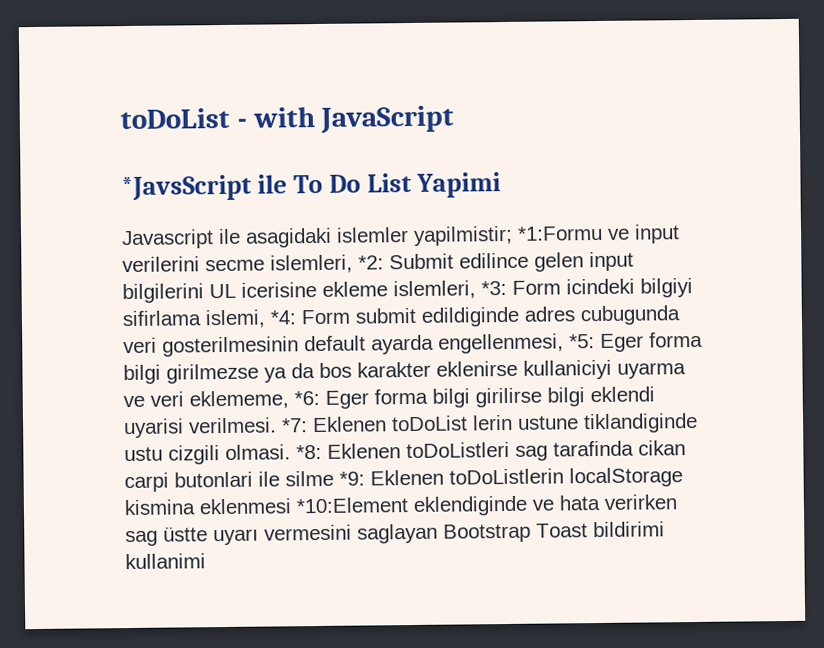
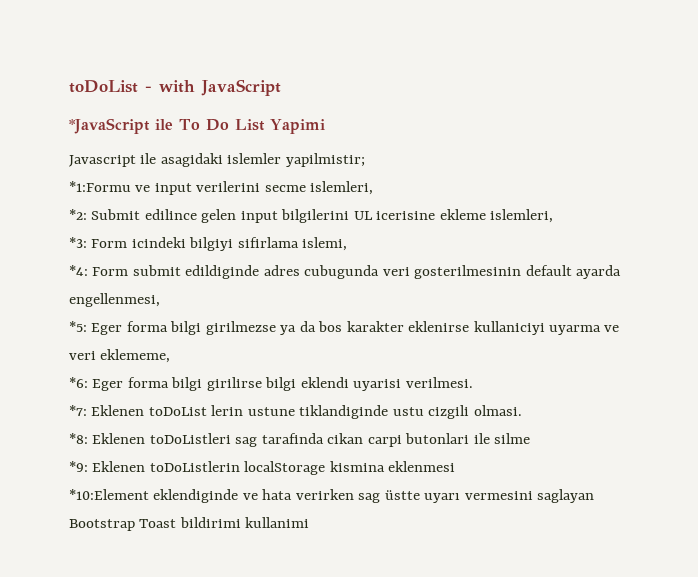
- *JavsScript ile To Do List Yapimi
+ *JavaScript ile To Do List Yapimi
- Javascript ile asagidaki islemler yapilmistir; *1:Formu ve input verilerini secme islemleri, *2:
+ Javascript ile asagidaki islemler yapilmistir;
+ *1:Formu ve input verilerini secme islemleri,
+ *2:
- Submit edilince gelen input bilgilerini UL icerisine ekleme islemleri, *3:
+ Submit edilince gelen input bilgilerini UL icerisine ekleme islemleri,
+ *3:
- Form icindeki bilgiyi sifirlama islemi, *4:
+ Form icindeki bilgiyi sifirlama islemi,
+ *4:
- Form submit edildiginde adres cubugunda veri gosterilmesinin default ayarda engellenmesi, *5:
+ Form submit edildiginde adres cubugunda veri gosterilmesinin default ayarda engellenmesi,
+ *5:
- Eger forma bilgi girilmezse ya da bos karakter eklenirse kullaniciyi uyarma ve veri eklememe, *6:
+ Eger forma bilgi girilmezse ya da bos karakter eklenirse kullaniciyi uyarma ve veri eklememe,
+ *6:
- Eger forma bilgi girilirse bilgi eklendi uyarisi verilmesi. *7:
+ Eger forma bilgi girilirse bilgi eklendi uyarisi verilmesi.
+ *7:
- Eklenen toDoList lerin ustune tiklandiginde ustu cizgili olmasi. *8:
+ Eklenen toDoList lerin ustune tiklandiginde ustu cizgili olmasi.
+ *8:
- Eklenen toDoListleri sag tarafinda cikan carpi butonlari ile silme *9:
+ Eklenen toDoListleri sag tarafinda cikan carpi butonlari ile silme
+ *9:
- Eklenen toDoListlerin localStorage kismina eklenmesi *10:Element eklendiginde ve hata verirken sag üstte uyarı vermesini saglayan Bootstrap Toast bildirimi kullanimi
+ Eklenen toDoListlerin localStorage kismina eklenmesi
+ *10:Element eklendiginde ve hata verirken sag üstte uyarı vermesini saglayan Bootstrap Toast bildirimi kullanimi

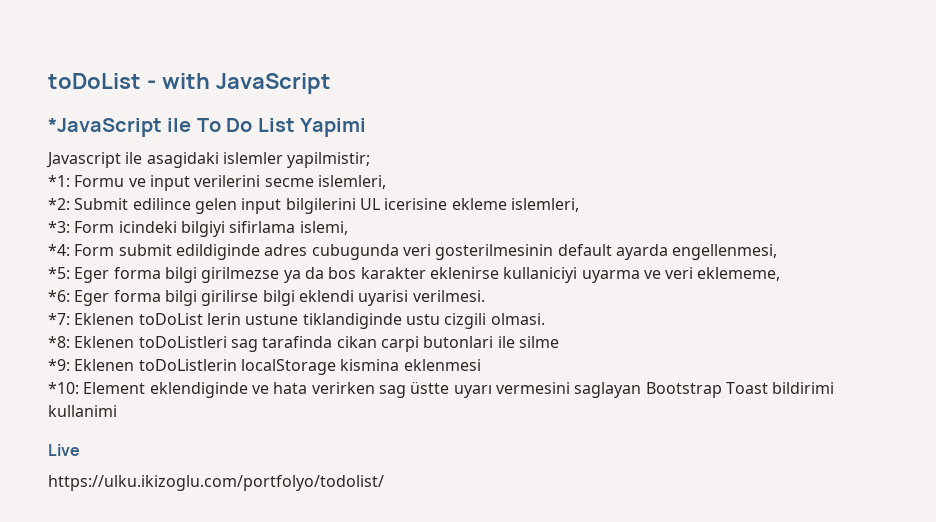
- *1:Formu ve input verilerini secme islemleri,
+ *1: Formu ve input verilerini secme islemleri,
- *10:Element eklendiginde ve hata verirken sag üstte uyarı vermesini saglayan Bootstrap Toast bildirimi kullanimi
+ *10: Element eklendiginde ve hata verirken sag üstte uyarı vermesini saglayan Bootstrap Toast bildirimi kullanimi
+ Live
+ https://ulku.ikizoglu.com/portfolyo/todolist/

